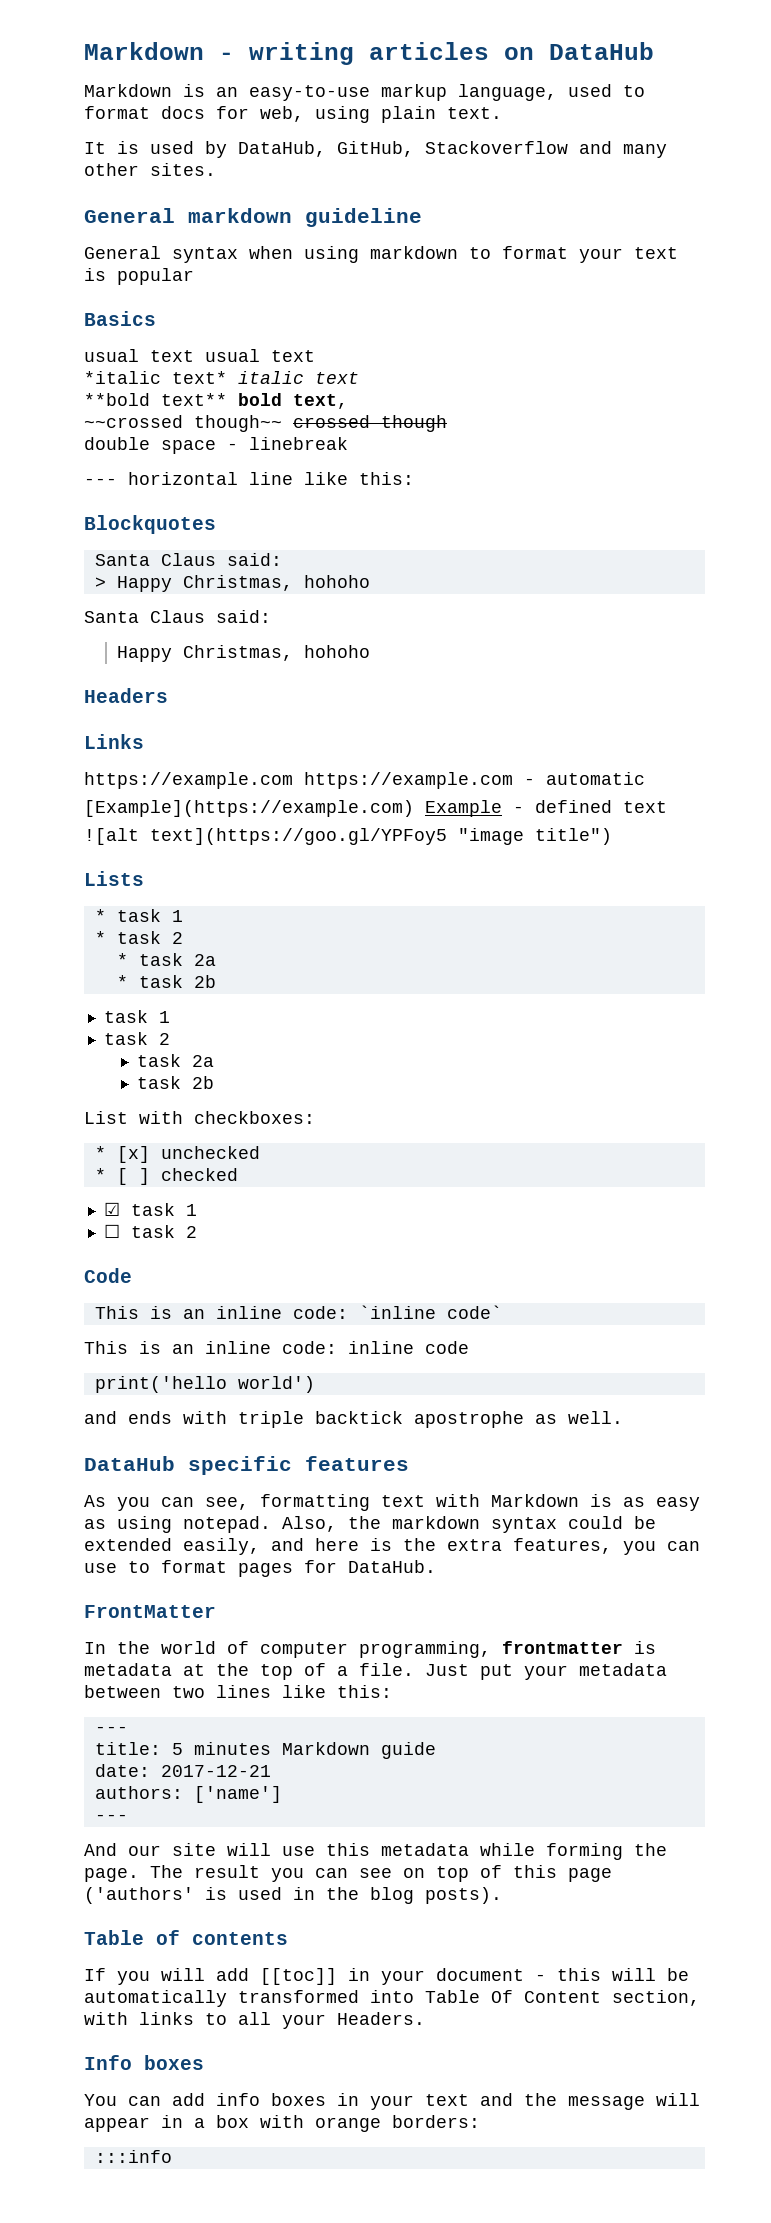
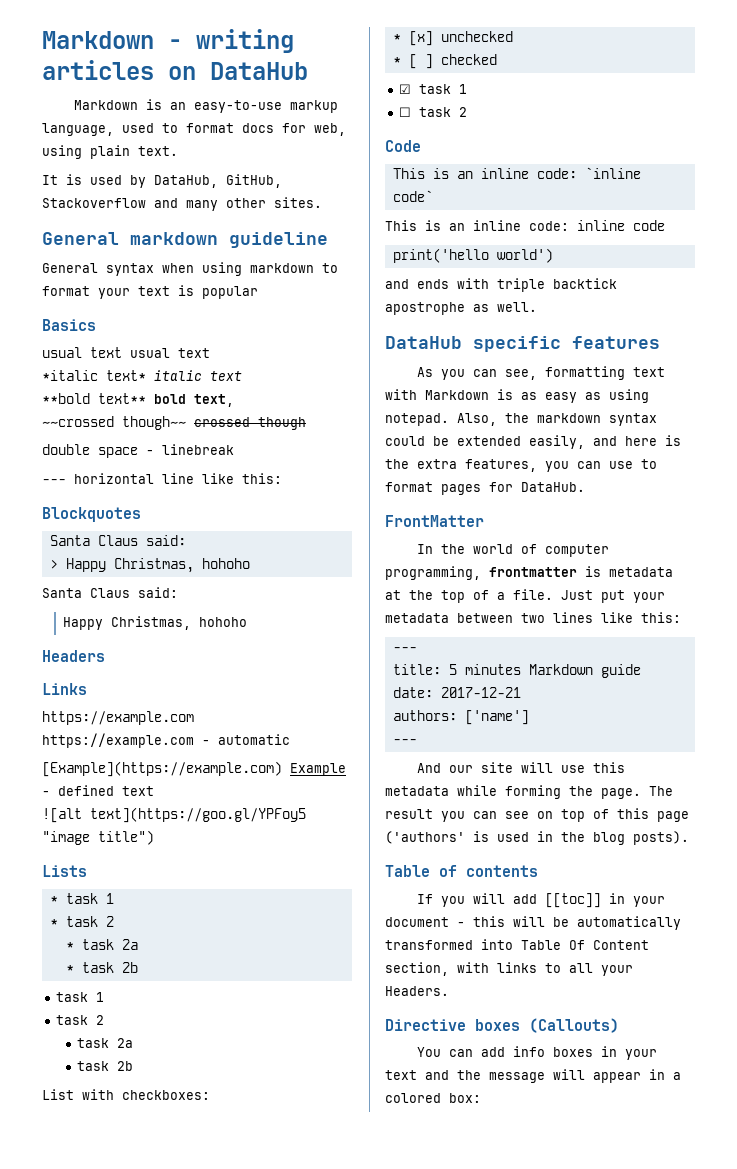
- Info boxes
+ Directive boxes (Callouts)
- You can add info boxes in your text and the message will appear in a box with orange borders:
- :::info
+ You can add info boxes in your text and the message will appear in a colored box:

